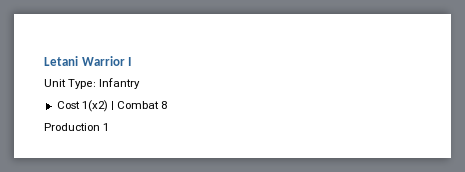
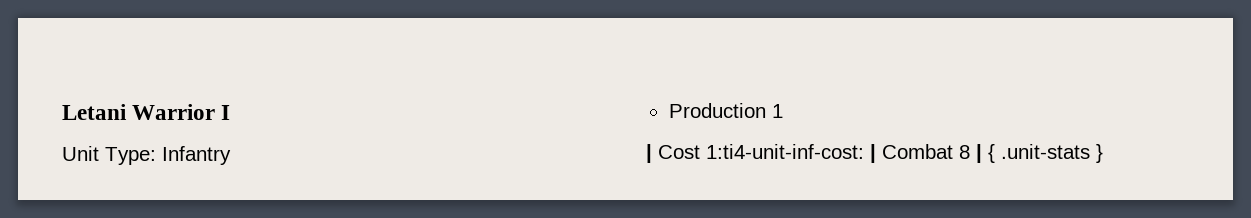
- Cost 1(x2) | Combat 8
  Production 1
+ | Cost 1:ti4-unit-inf-cost: | Combat 8 | { .unit-stats }

